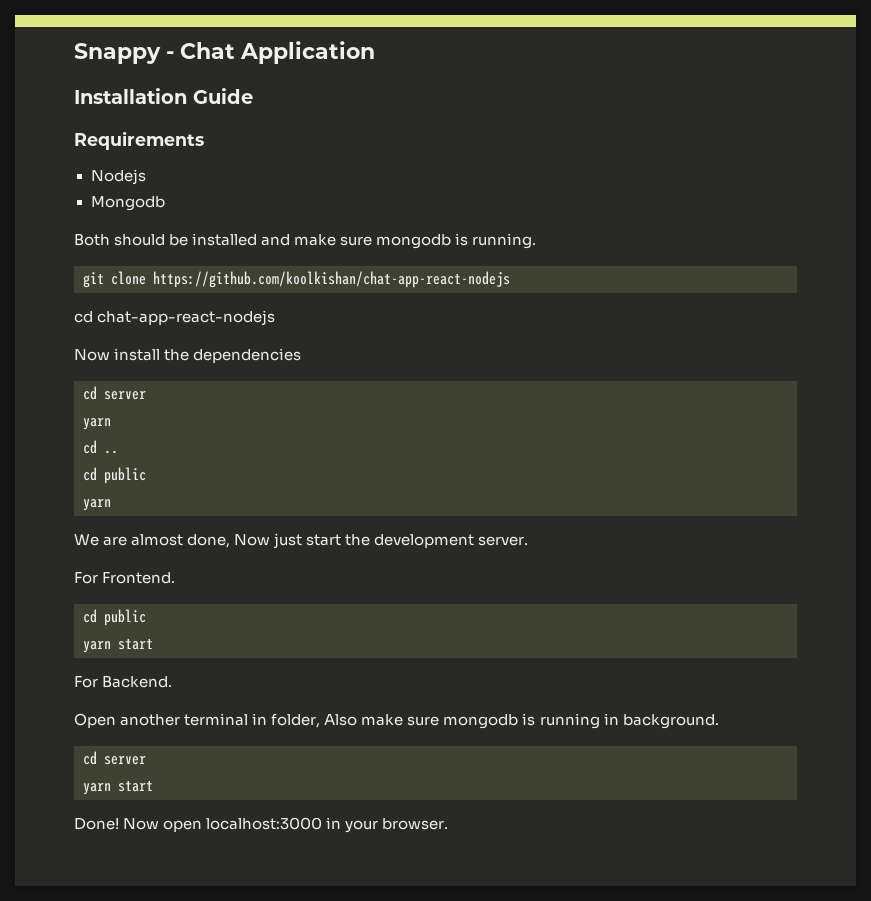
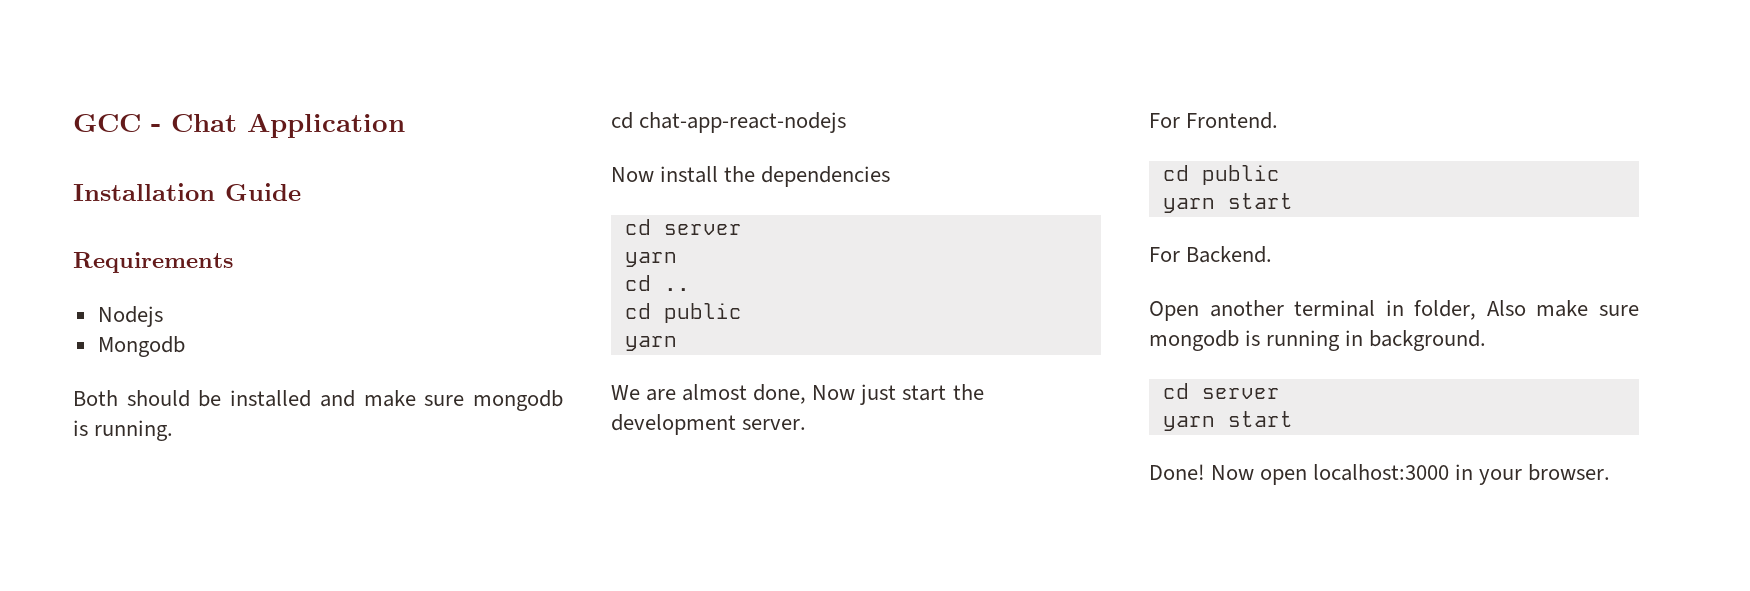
- Snappy - Chat Application
+ GCC - Chat Application
- git clone https://github.com/koolkishan/chat-app-react-nodejs

